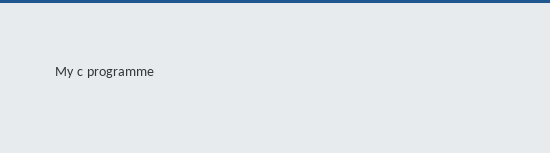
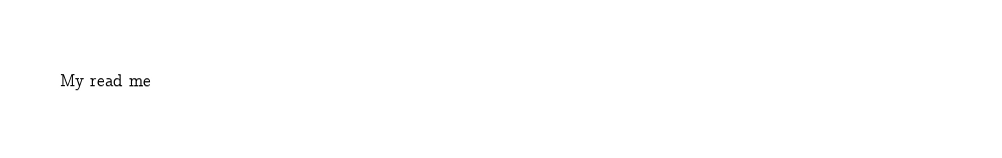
- My c programme
+ My read me

